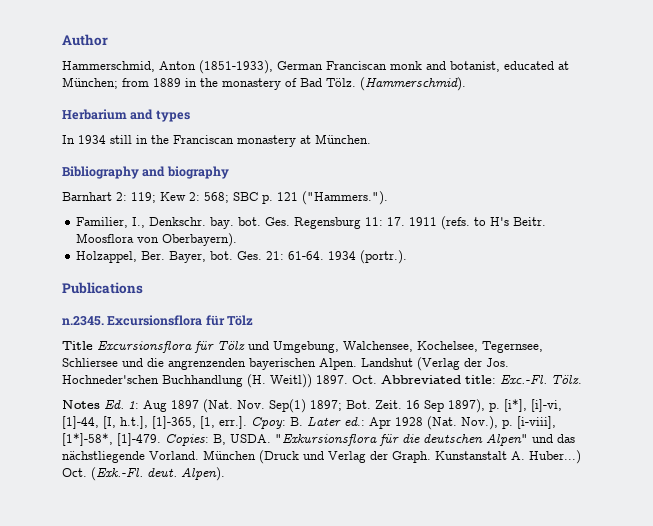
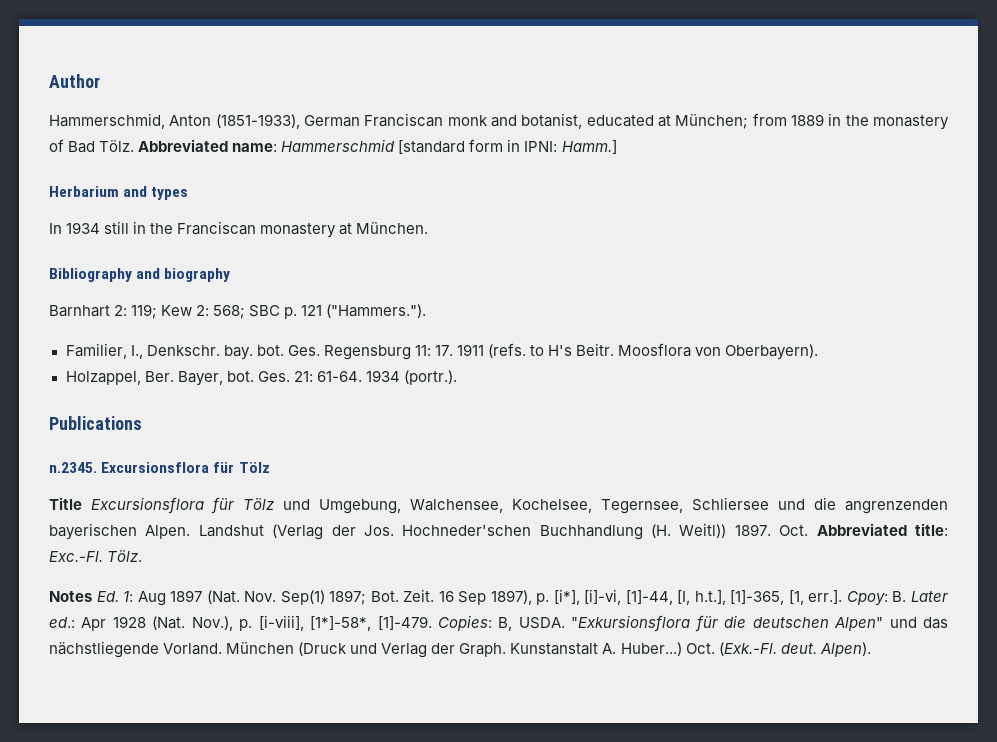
- (Hammerschmid).
+ Abbreviated name: Hammerschmid [standard form in IPNI: Hamm.]

